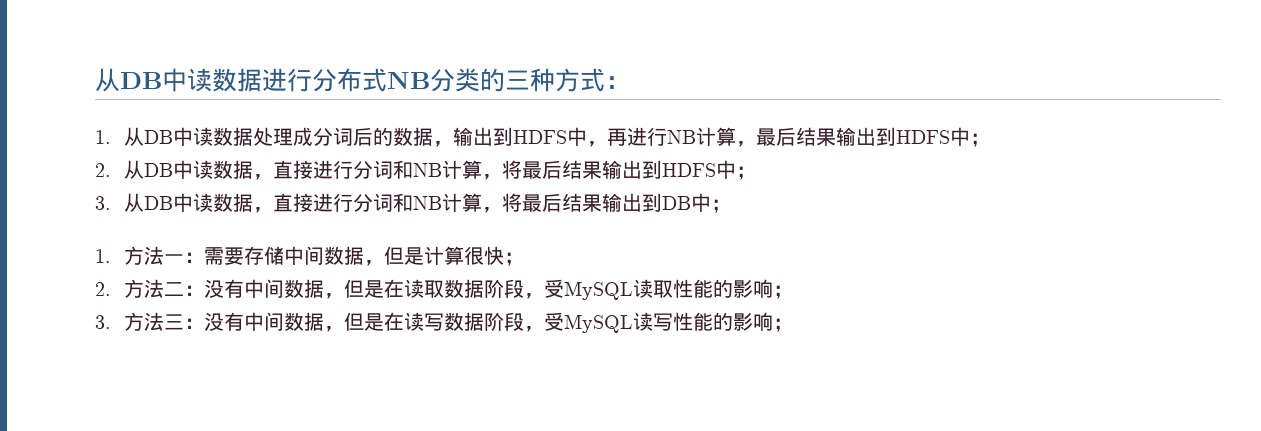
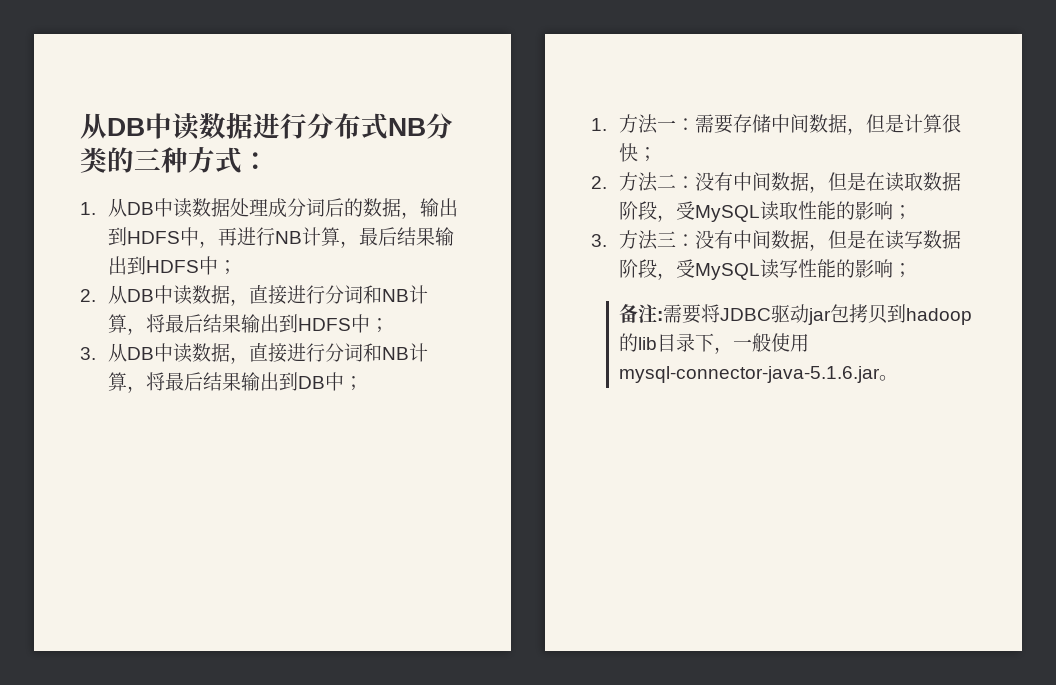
+ 备注:需要将JDBC驱动jar包拷贝到hadoop的lib目录下，一般使用mysql-connector-java-5.1.6.jar。

